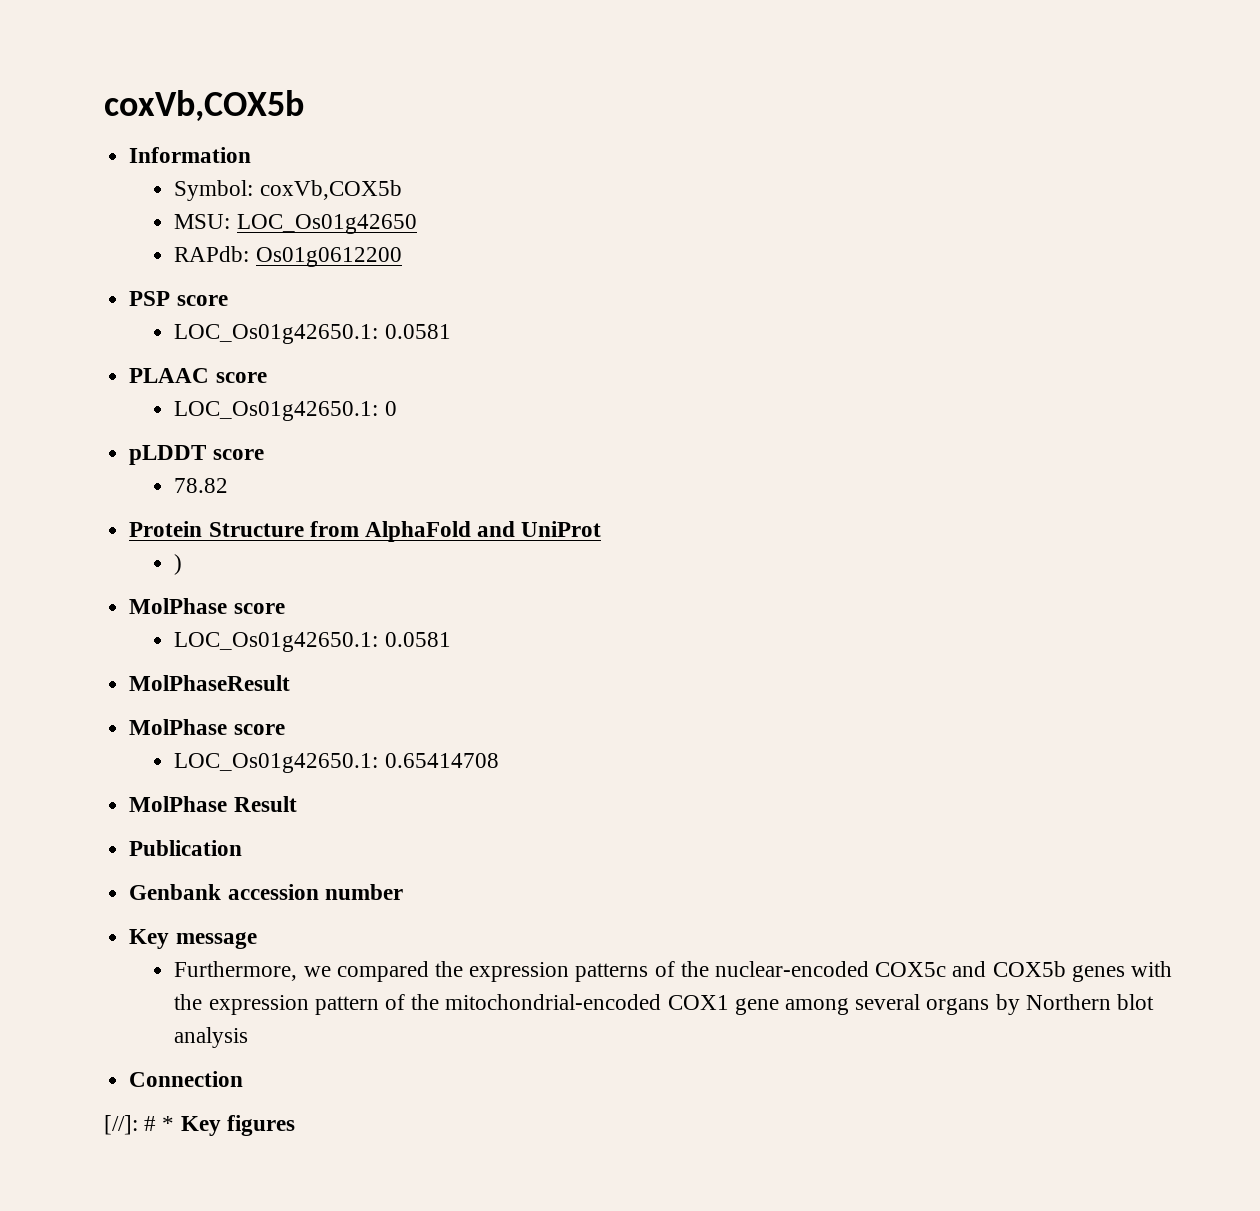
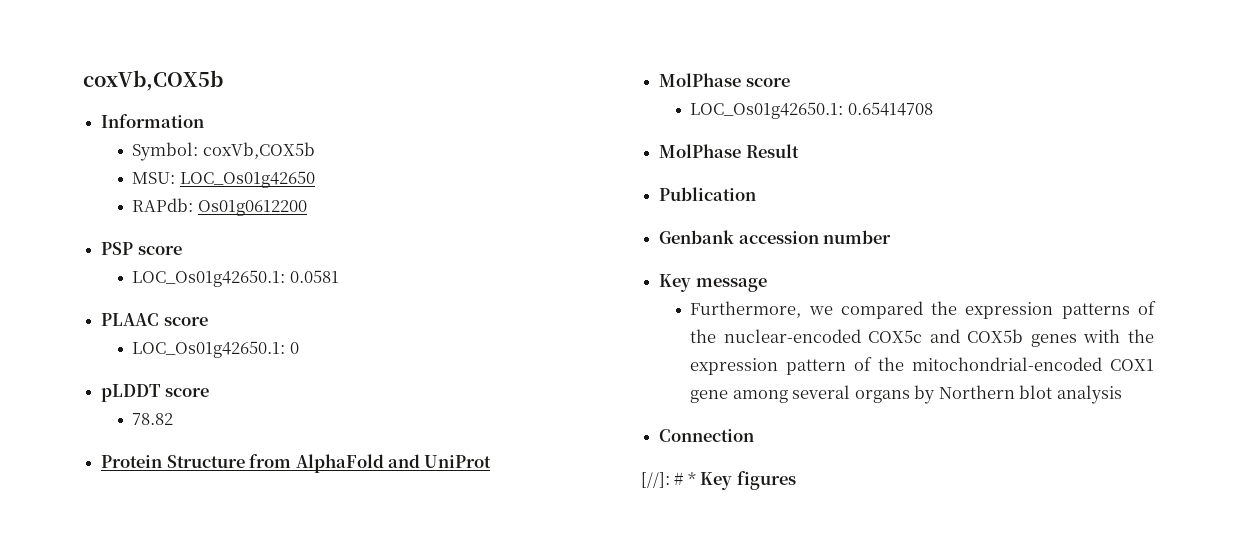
- )
- MolPhase score
- LOC_Os01g42650.1: 0.0581
- MolPhaseResult

